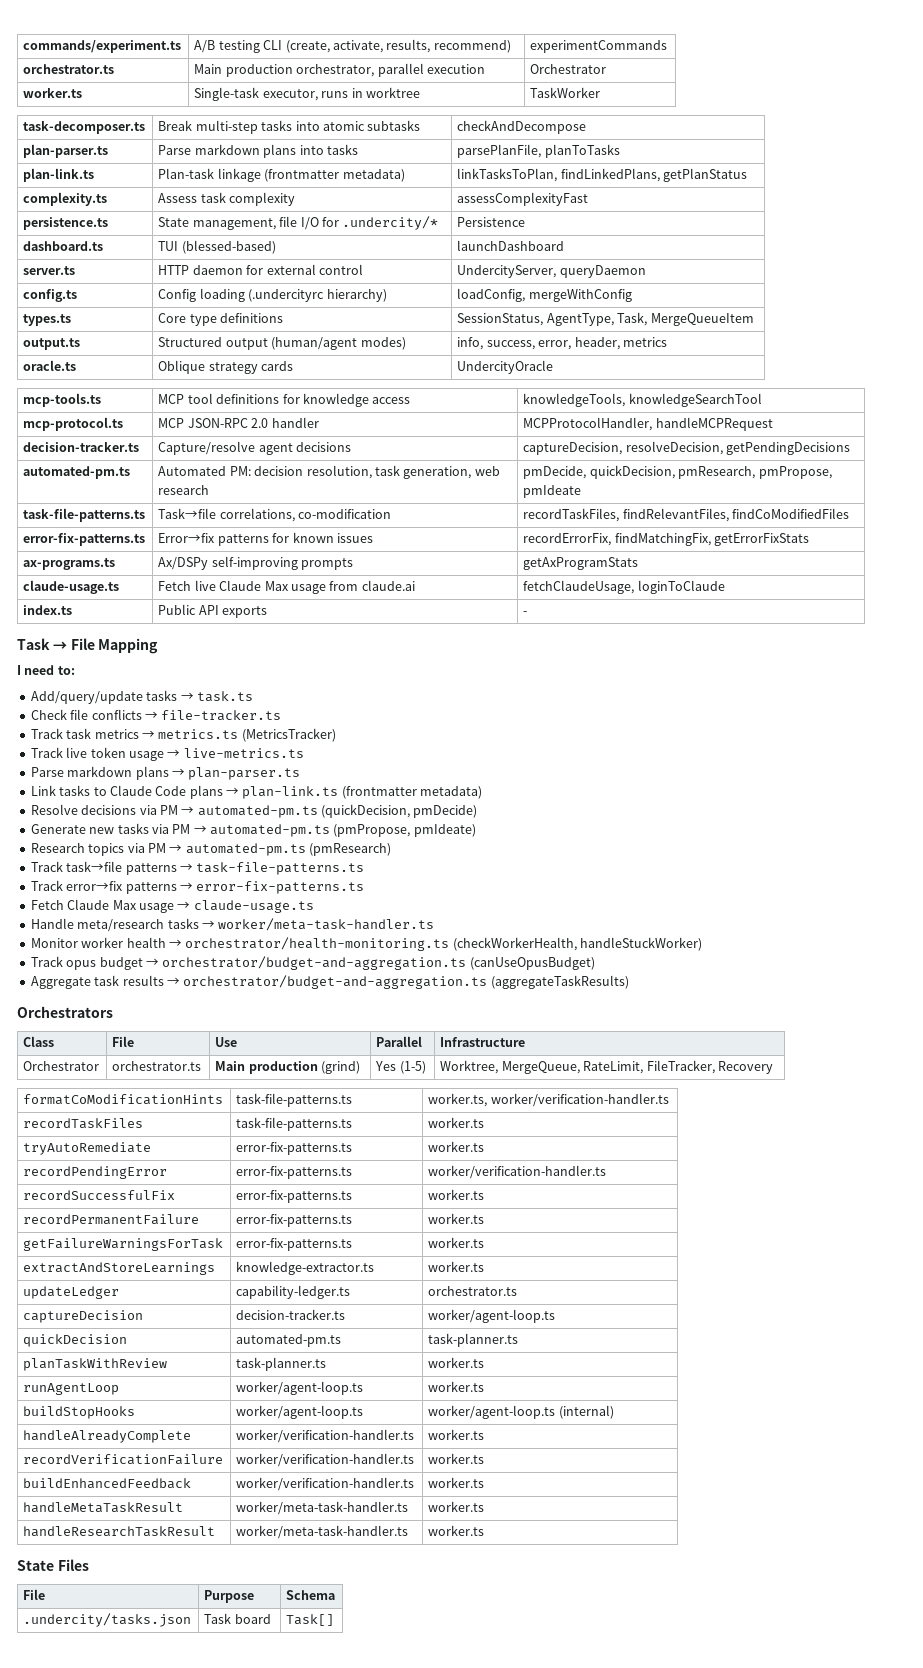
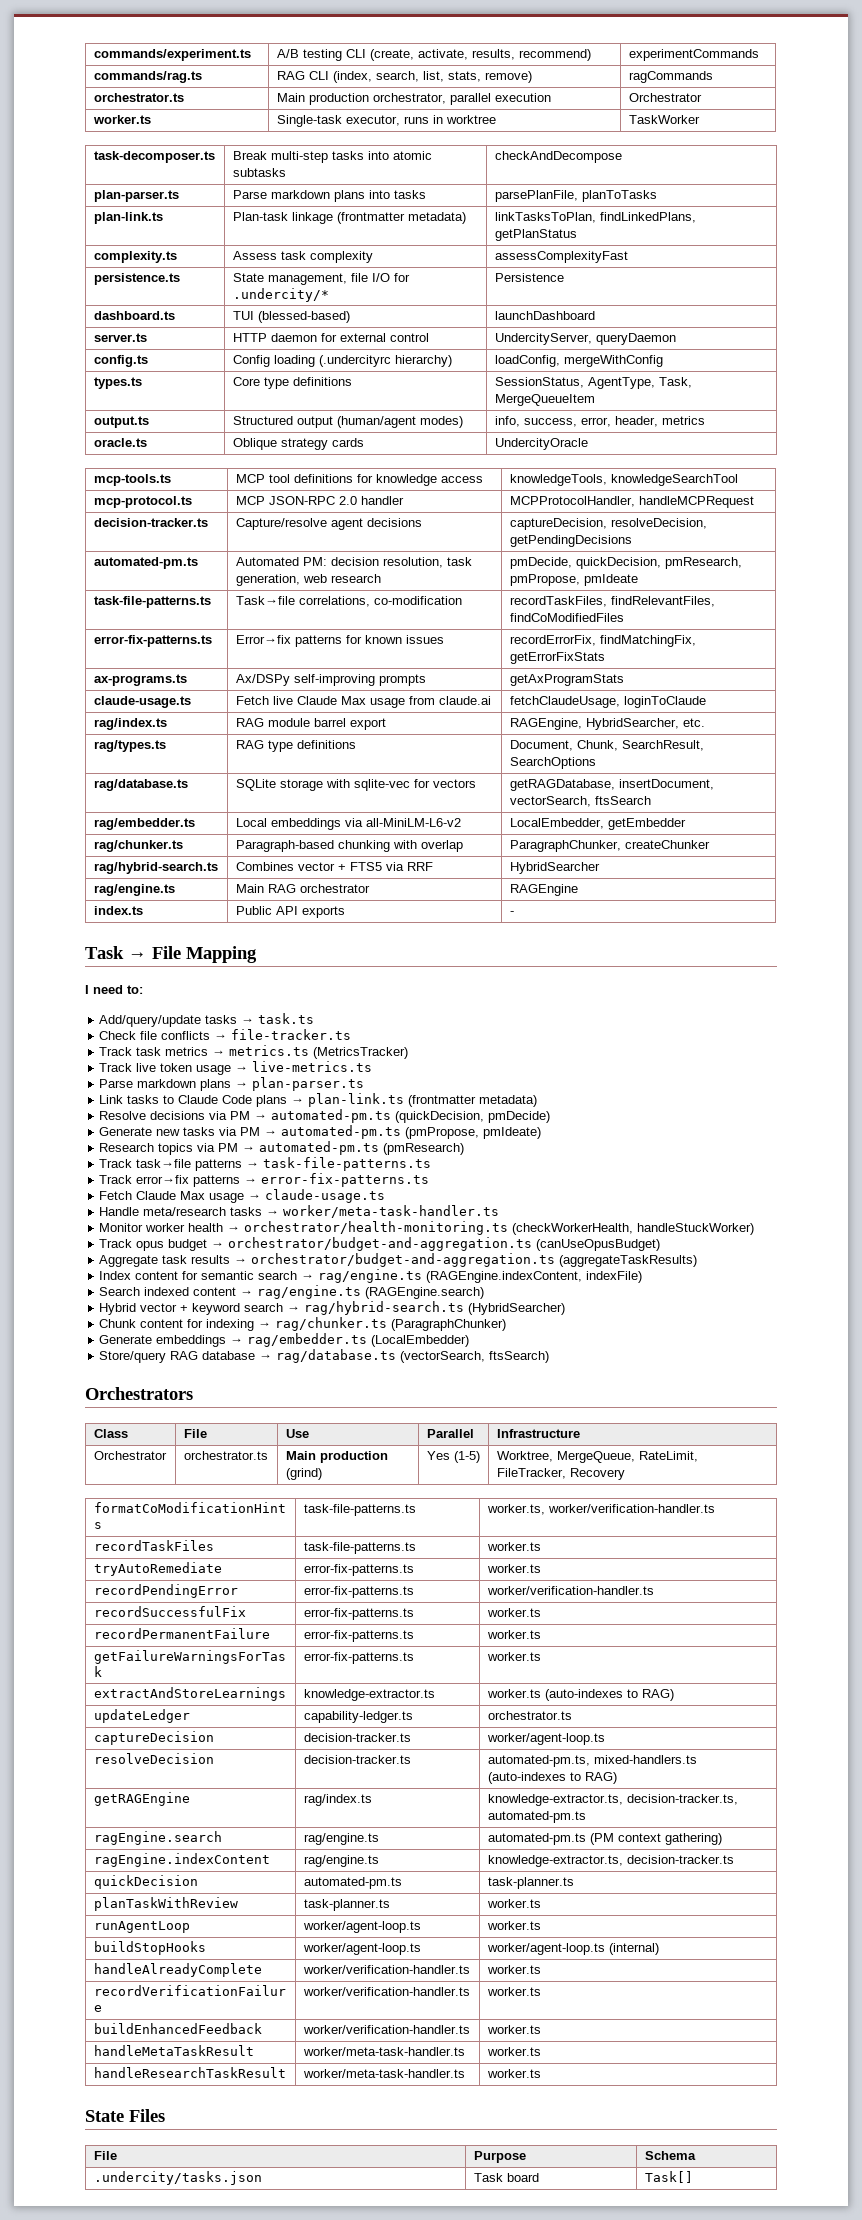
+ commands/rag.ts | RAG CLI (index, search, list, stats, remove) | ragCommands
+ rag/index.ts | RAG module barrel export | RAGEngine, HybridSearcher, etc.
+ rag/types.ts | RAG type definitions | Document, Chunk, SearchResult, SearchOptions
+ rag/database.ts | SQLite storage with sqlite-vec for vectors | getRAGDatabase, insertDocument, vectorSearch, ftsSearch
+ rag/embedder.ts | Local embeddings via all-MiniLM-L6-v2 | LocalEmbedder, getEmbedder
+ rag/chunker.ts | Paragraph-based chunking with overlap | ParagraphChunker, createChunker
+ rag/hybrid-search.ts | Combines vector + FTS5 via RRF | HybridSearcher
+ rag/engine.ts | Main RAG orchestrator | RAGEngine
+ Index content for semantic search → rag/engine.ts (RAGEngine.indexContent, indexFile)
+ Search indexed content → rag/engine.ts (RAGEngine.search)
+ Hybrid vector + keyword search → rag/hybrid-search.ts (HybridSearcher)
+ Chunk content for indexing → rag/chunker.ts (ParagraphChunker)
+ Generate embeddings → rag/embedder.ts (LocalEmbedder)
+ Store/query RAG database → rag/database.ts (vectorSearch, ftsSearch)
- extractAndStoreLearnings | knowledge-extractor.ts | worker.ts
+ extractAndStoreLearnings | knowledge-extractor.ts | worker.ts (auto-indexes to RAG)
+ resolveDecision | decision-tracker.ts | automated-pm.ts, mixed-handlers.ts (auto-indexes to RAG)
+ getRAGEngine | rag/index.ts | knowledge-extractor.ts, decision-tracker.ts, automated-pm.ts
+ ragEngine.search | rag/engine.ts | automated-pm.ts (PM context gathering)
+ ragEngine.indexContent | rag/engine.ts | knowledge-extractor.ts, decision-tracker.ts

